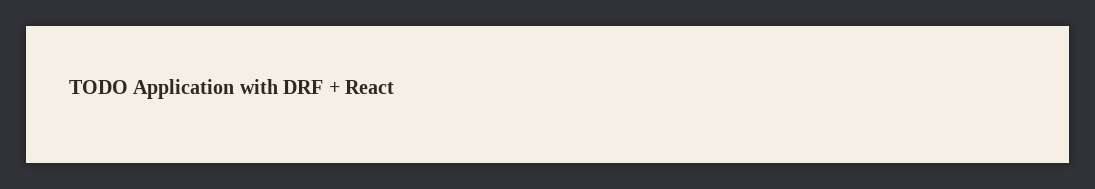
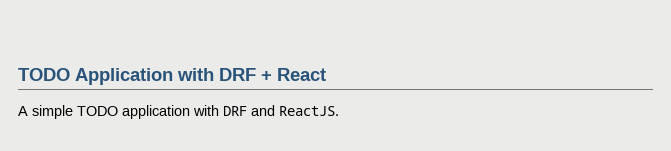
+ A simple TODO application with DRF and ReactJS.

